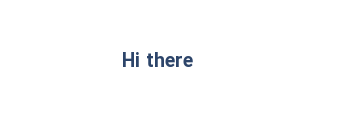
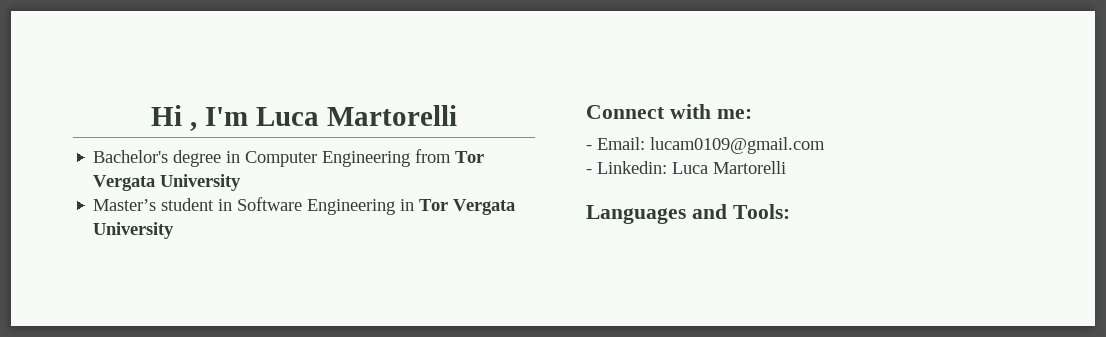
- Hi there
+ Hi , I'm Luca Martorelli
+ Bachelor's degree in Computer Engineering from Tor Vergata University
+ Master’s student in Software Engineering in Tor Vergata University
+ Connect with me:
+ - Email: lucam0109@gmail.com
+ - Linkedin: Luca Martorelli
+ Languages and Tools:

